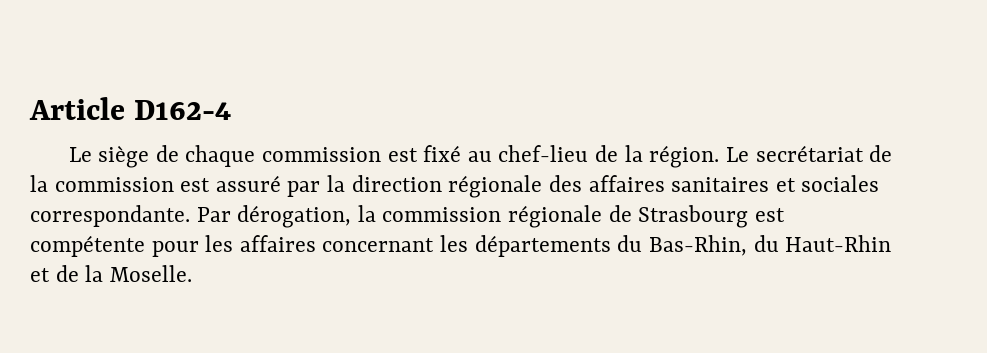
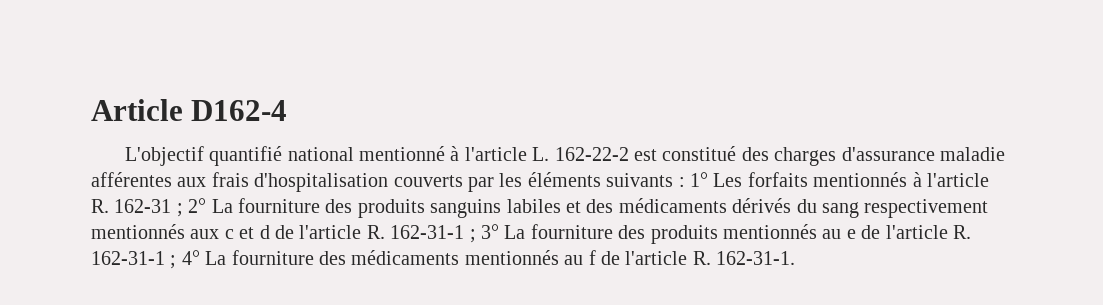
- Le siège de chaque commission est fixé au chef-lieu de la région. Le secrétariat de la commission est assuré par la direction régionale des affaires sanitaires et sociales correspondante. Par dérogation, la commission régionale de Strasbourg est compétente pour les affaires concernant les départements du Bas-Rhin, du Haut-Rhin et de la Moselle.
+ L'objectif quantifié national mentionné à l'article L. 162-22-2 est constitué des charges d'assurance maladie afférentes aux frais d'hospitalisation couverts par les éléments suivants : 1° Les forfaits mentionnés à l'article R. 162-31 ; 2° La fourniture des produits sanguins labiles et des médicaments dérivés du sang respectivement mentionnés aux c et d de l'article R. 162-31-1 ; 3° La fourniture des produits mentionnés au e de l'article R. 162-31-1 ; 4° La fourniture des médicaments mentionnés au f de l'article R. 162-31-1.

